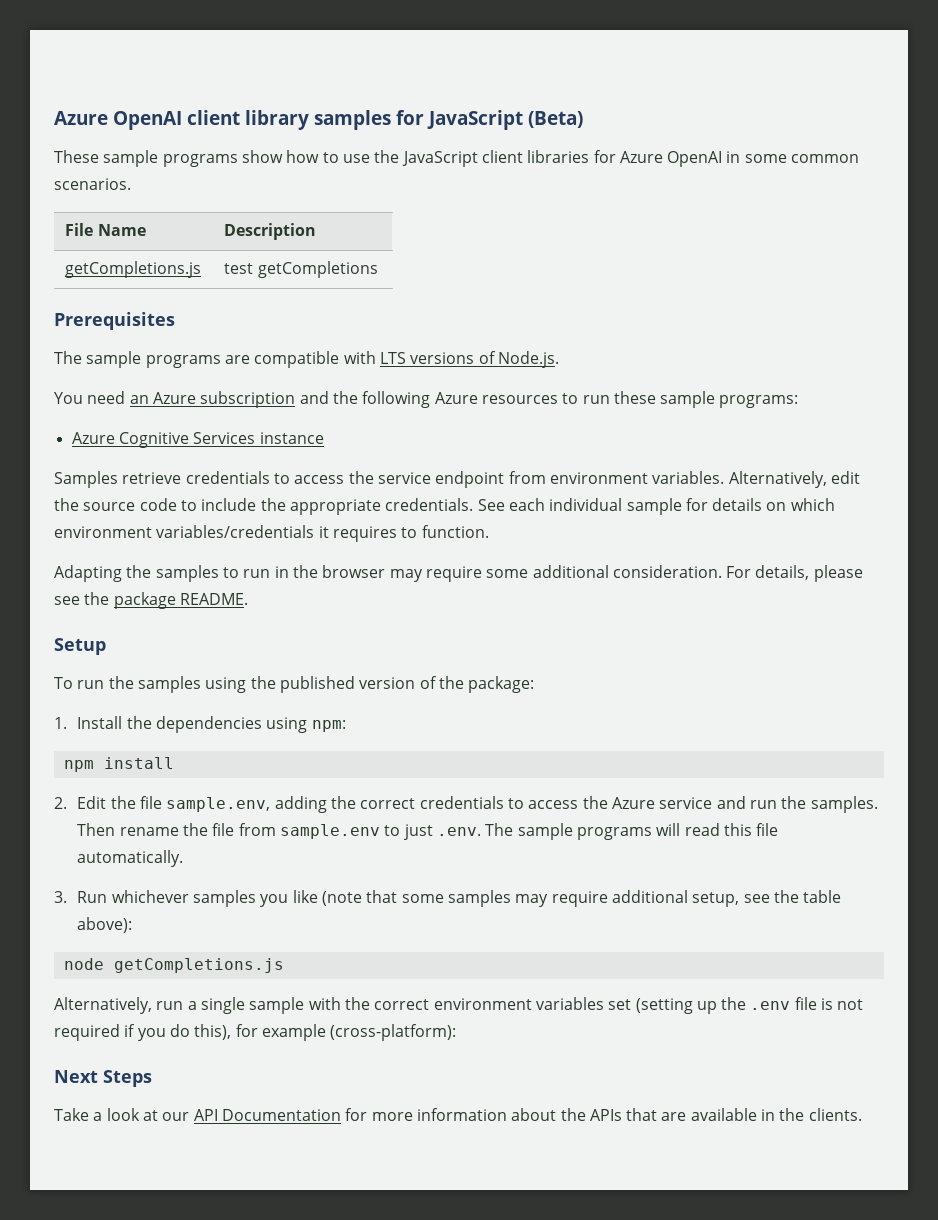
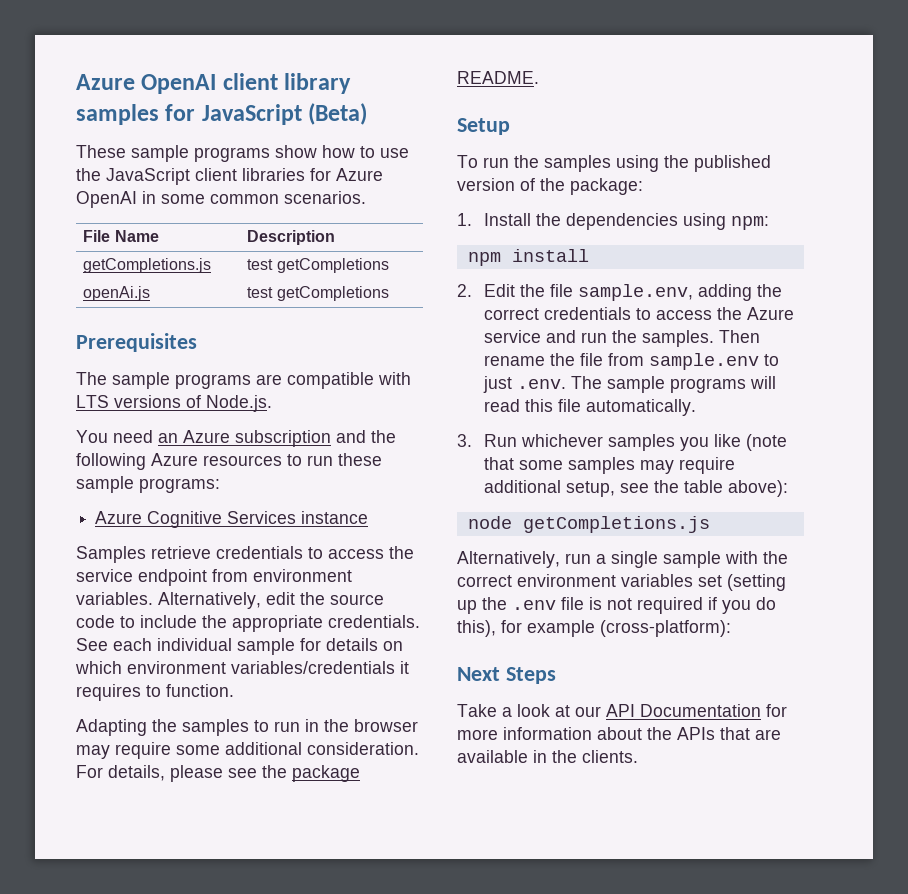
+ openAi.js | test getCompletions

